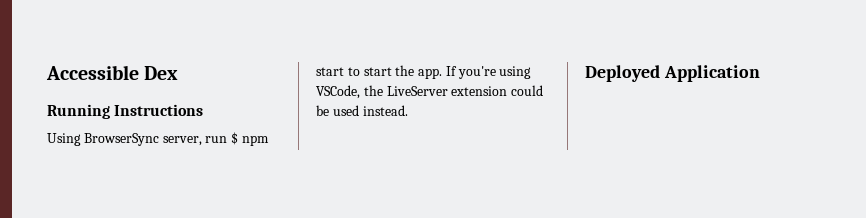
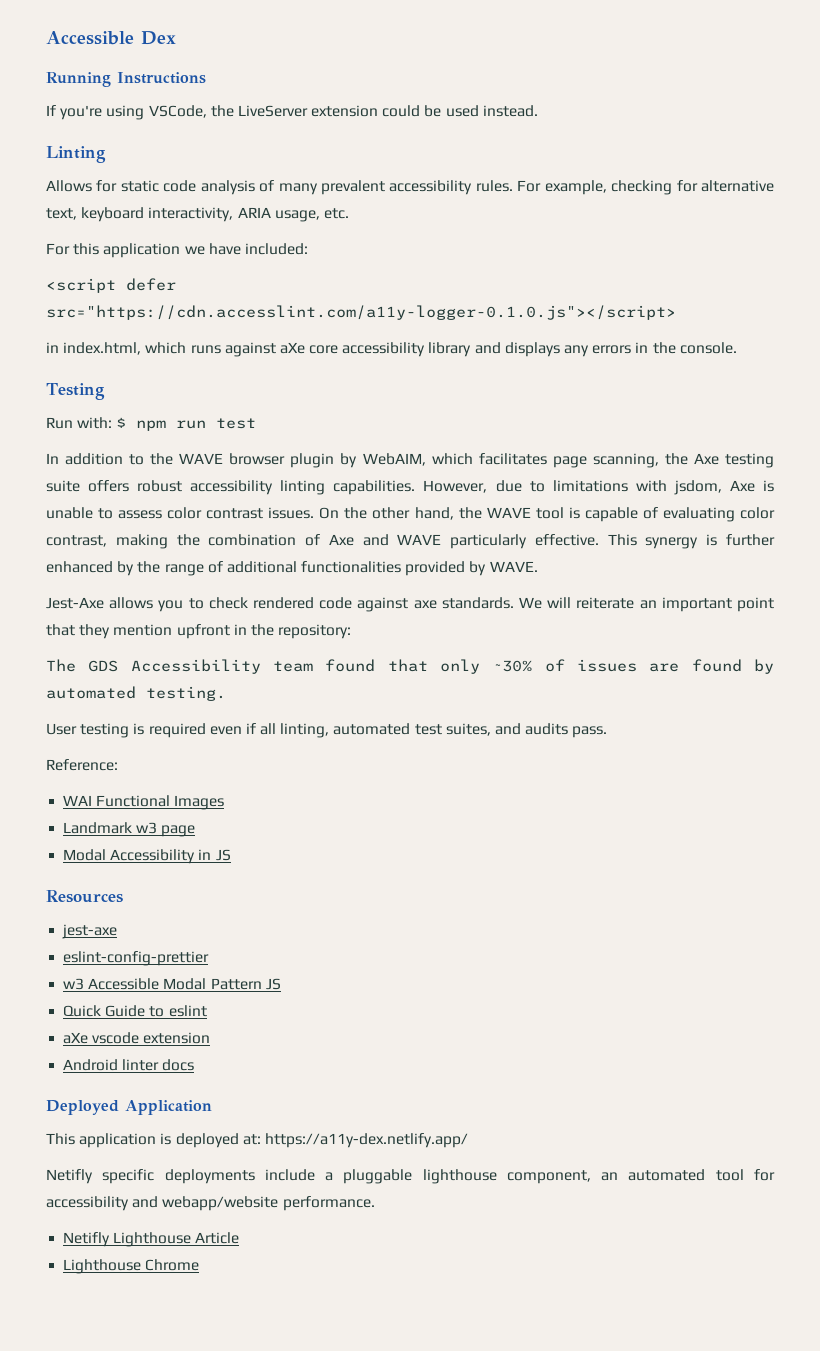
- Using BrowserSync server, run $ npm start to start the app.
+ Linting
+ Allows for static code analysis of many prevalent accessibility rules. For example, checking for alternative text, keyboard interactivity, ARIA usage, etc.
+ For this application we have included:
+ <script defer src="https://cdn.accesslint.com/a11y-logger-0.1.0.js"></script>
+ in index.html, which runs against aXe core accessibility library and displays any errors in the console.
+ Testing
+ Run with: $ npm run test
+ In addition to the WAVE browser plugin by WebAIM, which facilitates page scanning, the Axe testing suite offers robust accessibility linting capabilities. However, due to limitations with jsdom, Axe is unable to assess color contrast issues. On the other hand, the WAVE tool is capable of evaluating color contrast, making the combination of Axe and WAVE particularly effective. This synergy is further enhanced by the range of additional functionalities provided by WAVE.
+ Jest-Axe allows you to check rendered code against axe standards. We will reiterate an important point that they mention upfront in the repository:
+ The GDS Accessibility team found that only ~30% of issues are found by automated testing.
+ User testing is required even if all linting, automated test suites, and audits pass.
+ Reference:
+ WAI Functional Images
+ Landmark w3 page
+ Modal Accessibility in JS
+ Resources
+ jest-axe
+ eslint-config-prettier
+ w3 Accessible Modal Pattern JS
+ Quick Guide to eslint
+ aXe vscode extension
+ Android linter docs
  Deployed Application
+ This application is deployed at: https://a11y-dex.netlify.app/
+ Netifly specific deployments include a pluggable lighthouse component, an automated tool for accessibility and webapp/website performance.
+ Netifly Lighthouse Article
+ Lighthouse Chrome

